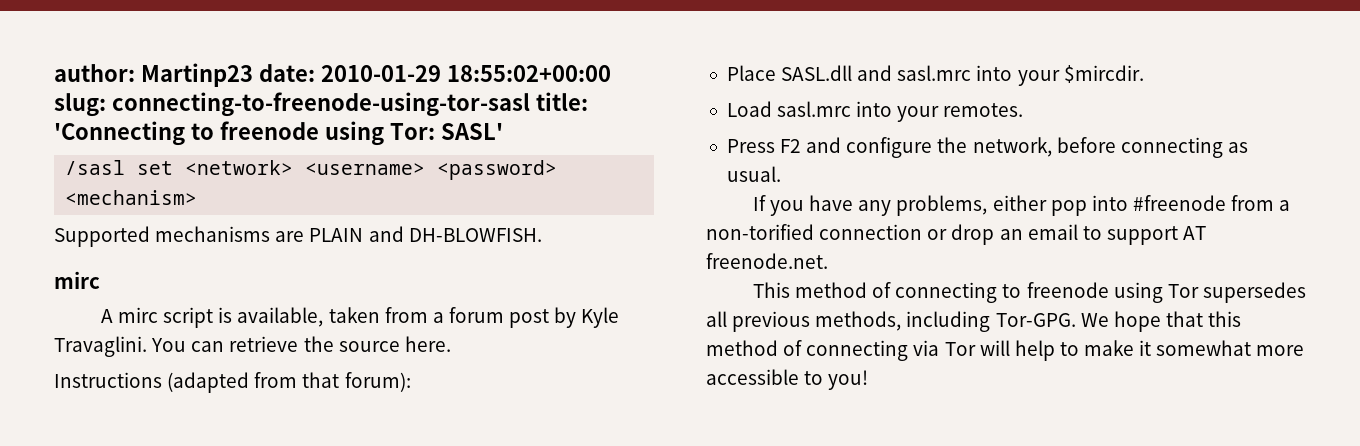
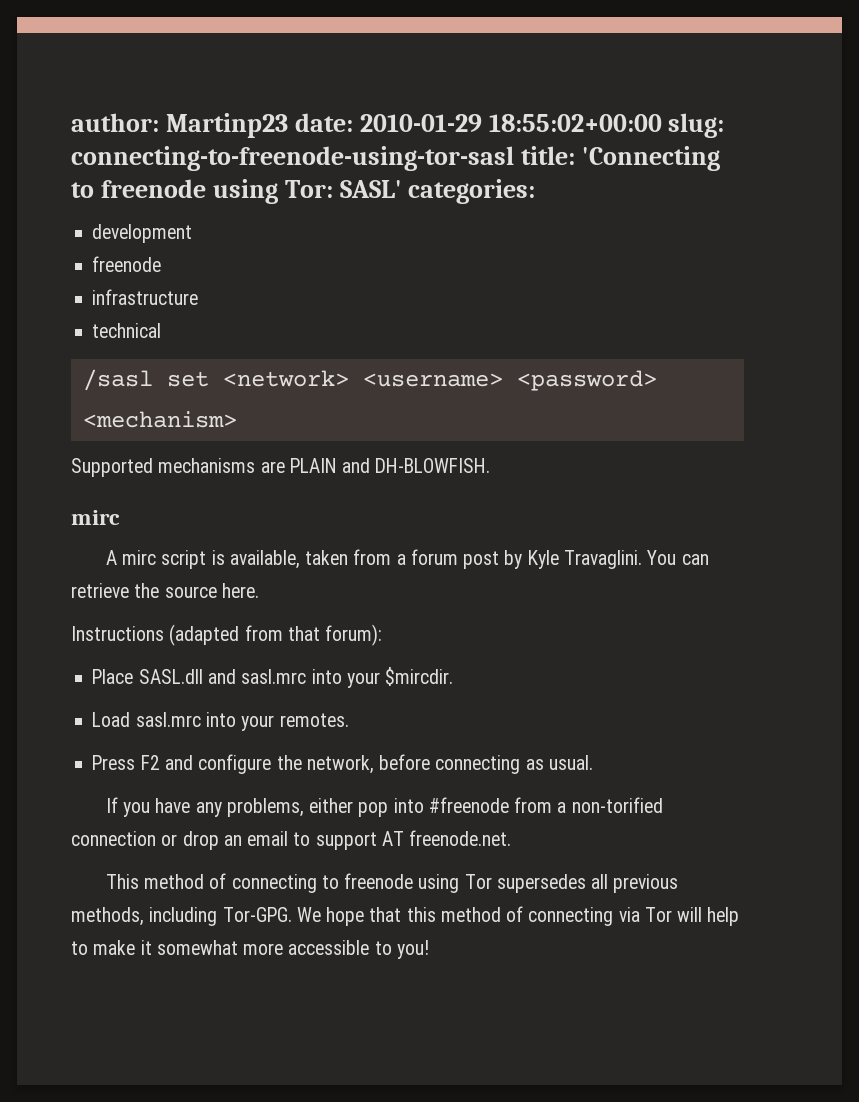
- author: Martinp23 date: 2010-01-29 18:55:02+00:00 slug: connecting-to-freenode-using-tor-sasl title: 'Connecting to freenode using Tor: SASL'
+ author: Martinp23 date: 2010-01-29 18:55:02+00:00 slug: connecting-to-freenode-using-tor-sasl title: 'Connecting to freenode using Tor: SASL' categories:
+ development
+ freenode
+ infrastructure
+ technical

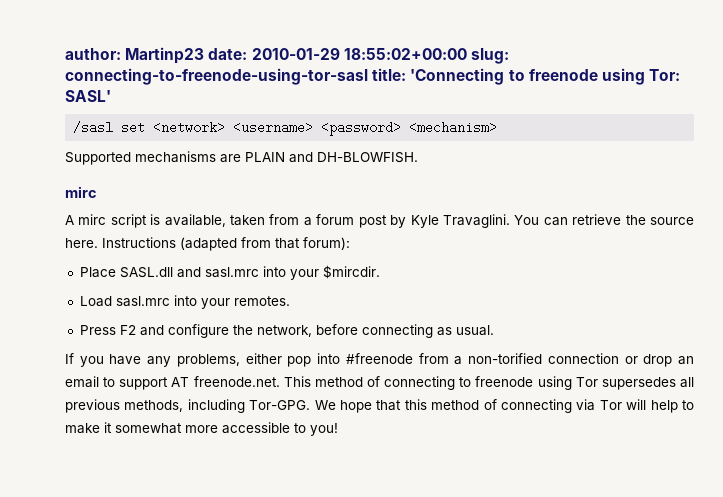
- author: Martinp23 date: 2010-01-29 18:55:02+00:00 slug: connecting-to-freenode-using-tor-sasl title: 'Connecting to freenode using Tor: SASL' categories:
- development
- freenode
- infrastructure
- technical
+ author: Martinp23 date: 2010-01-29 18:55:02+00:00 slug: connecting-to-freenode-using-tor-sasl title: 'Connecting to freenode using Tor: SASL'
- You can retrieve the source here.
- Instructions (adapted from that forum):
+ You can retrieve the source here. Instructions (adapted from that forum):
- If you have any problems, either pop into #freenode from a non-torified connection or drop an email to support AT freenode.net.
- This method of connecting to freenode using Tor supersedes all previous methods, including Tor-GPG.
+ If you have any problems, either pop into #freenode from a non-torified connection or drop an email to support AT freenode.net. This method of connecting to freenode using Tor supersedes all previous methods, including Tor-GPG.

